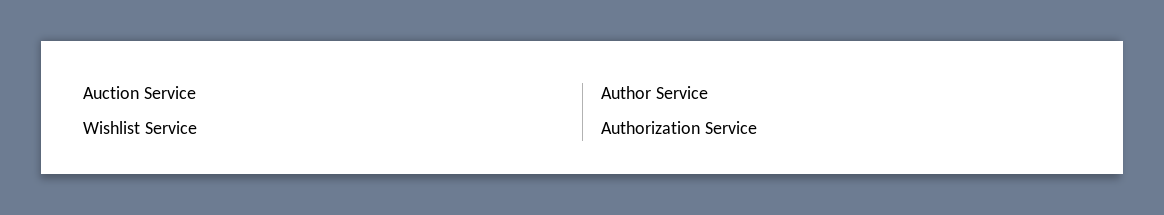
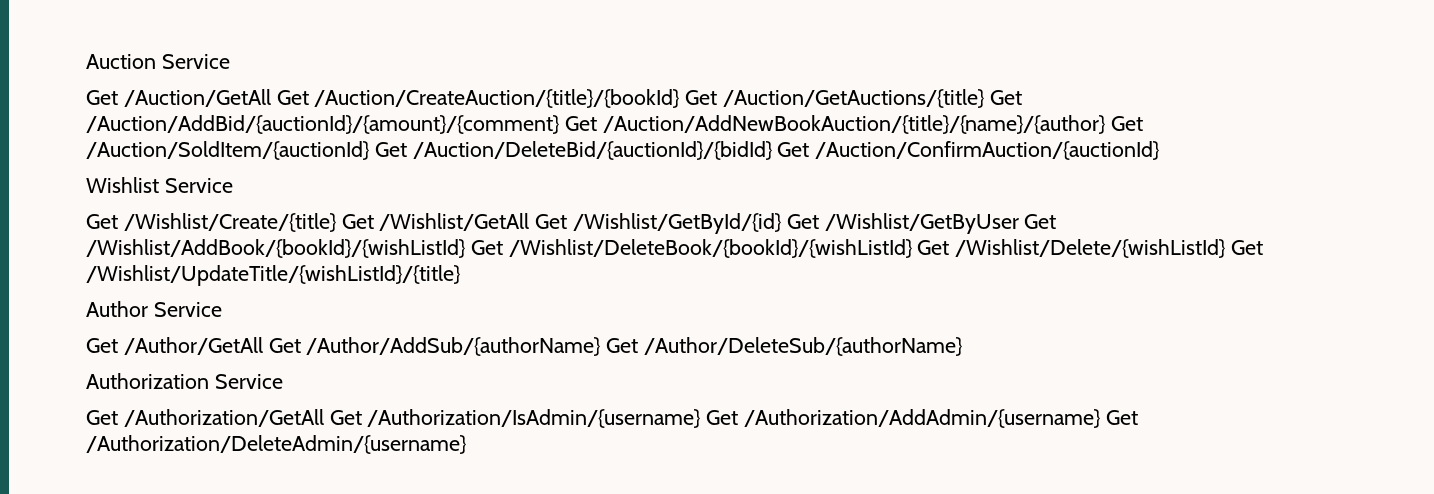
+ Get /Auction/GetAll Get /Auction/CreateAuction/{title}/{bookId} Get /Auction/GetAuctions/{title} Get /Auction/AddBid/{auctionId}/{amount}/{comment} Get /Auction/AddNewBookAuction/{title}/{name}/{author} Get /Auction/SoldItem/{auctionId} Get /Auction/DeleteBid/{auctionId}/{bidId} Get /Auction/ConfirmAuction/{auctionId}
  Wishlist Service
+ Get /Wishlist/Create/{title} Get /Wishlist/GetAll Get /Wishlist/GetById/{id} Get /Wishlist/GetByUser Get /Wishlist/AddBook/{bookId}/{wishListId} Get /Wishlist/DeleteBook/{bookId}/{wishListId} Get /Wishlist/Delete/{wishListId} Get /Wishlist/UpdateTitle/{wishListId}/{title}
  Author Service
+ Get /Author/GetAll Get /Author/AddSub/{authorName} Get /Author/DeleteSub/{authorName}
  Authorization Service
+ Get /Authorization/GetAll Get /Authorization/IsAdmin/{username} Get /Authorization/AddAdmin/{username} Get /Authorization/DeleteAdmin/{username}

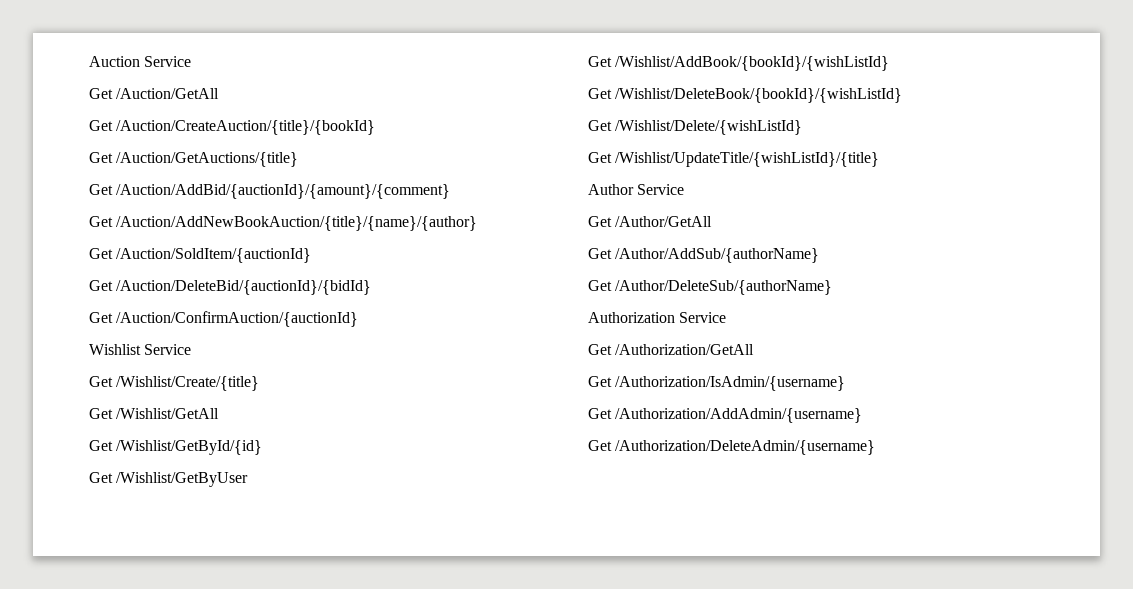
- Get /Auction/GetAll Get /Auction/CreateAuction/{title}/{bookId} Get /Auction/GetAuctions/{title} Get /Auction/AddBid/{auctionId}/{amount}/{comment} Get /Auction/AddNewBookAuction/{title}/{name}/{author} Get /Auction/SoldItem/{auctionId} Get /Auction/DeleteBid/{auctionId}/{bidId} Get /Auction/ConfirmAuction/{auctionId}
+ Get /Auction/GetAll
+ Get /Auction/CreateAuction/{title}/{bookId}
+ Get /Auction/GetAuctions/{title}
+ Get /Auction/AddBid/{auctionId}/{amount}/{comment}
+ Get /Auction/AddNewBookAuction/{title}/{name}/{author}
+ Get /Auction/SoldItem/{auctionId}
+ Get /Auction/DeleteBid/{auctionId}/{bidId}
+ Get /Auction/ConfirmAuction/{auctionId}
- Get /Wishlist/Create/{title} Get /Wishlist/GetAll Get /Wishlist/GetById/{id} Get /Wishlist/GetByUser Get /Wishlist/AddBook/{bookId}/{wishListId} Get /Wishlist/DeleteBook/{bookId}/{wishListId} Get /Wishlist/Delete/{wishListId} Get /Wishlist/UpdateTitle/{wishListId}/{title}
+ Get /Wishlist/Create/{title}
+ Get /Wishlist/GetAll
+ Get /Wishlist/GetById/{id}
+ Get /Wishlist/GetByUser
+ Get /Wishlist/AddBook/{bookId}/{wishListId}
+ Get /Wishlist/DeleteBook/{bookId}/{wishListId}
+ Get /Wishlist/Delete/{wishListId}
+ Get /Wishlist/UpdateTitle/{wishListId}/{title}
- Get /Author/GetAll Get /Author/AddSub/{authorName} Get /Author/DeleteSub/{authorName}
+ Get /Author/GetAll
+ Get /Author/AddSub/{authorName}
+ Get /Author/DeleteSub/{authorName}
- Get /Authorization/GetAll Get /Authorization/IsAdmin/{username} Get /Authorization/AddAdmin/{username} Get /Authorization/DeleteAdmin/{username}
+ Get /Authorization/GetAll
+ Get /Authorization/IsAdmin/{username}
+ Get /Authorization/AddAdmin/{username}
+ Get /Authorization/DeleteAdmin/{username}

